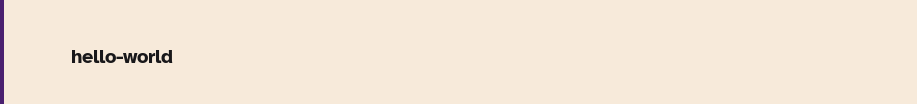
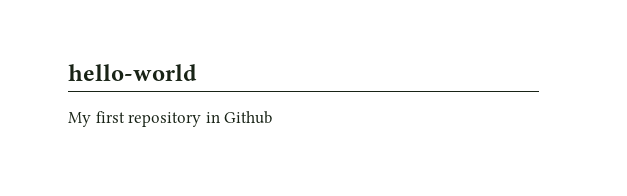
+ My first repository in Github

